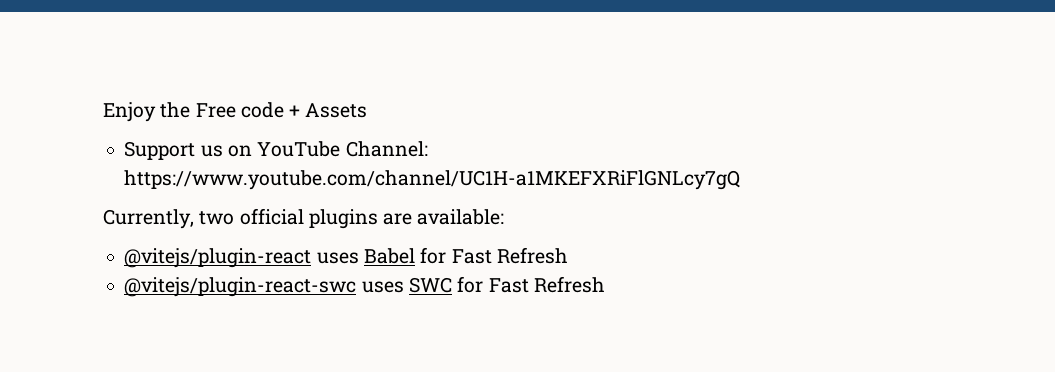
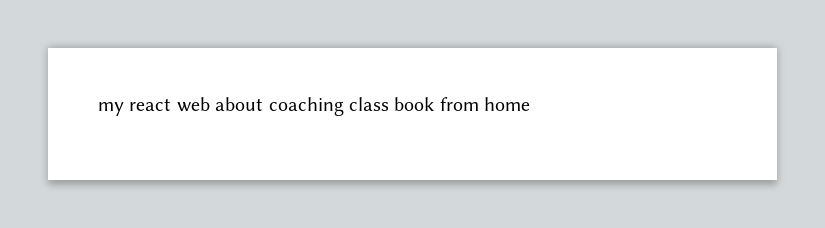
- Enjoy the Free code + Assets
- Support us on YouTube Channel: https://www.youtube.com/channel/UC1H-a1MKEFXRiFlGNLcy7gQ
- Currently, two official plugins are available:
- @vitejs/plugin-react uses Babel for Fast Refresh
- @vitejs/plugin-react-swc uses SWC for Fast Refresh
+ my react web about coaching class book from home

